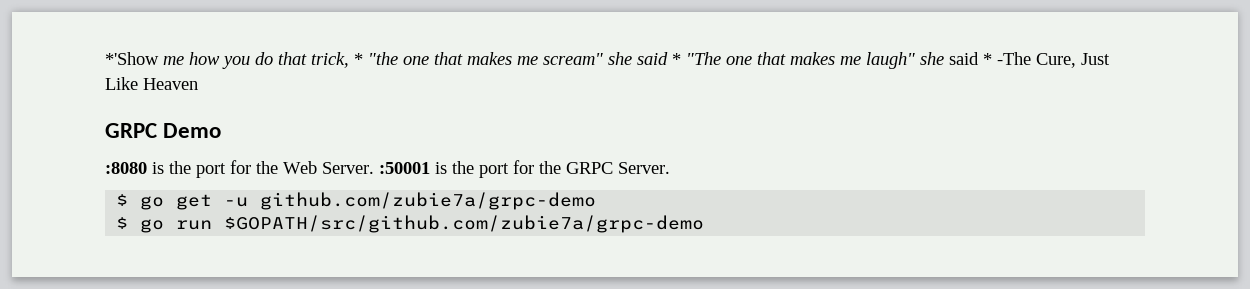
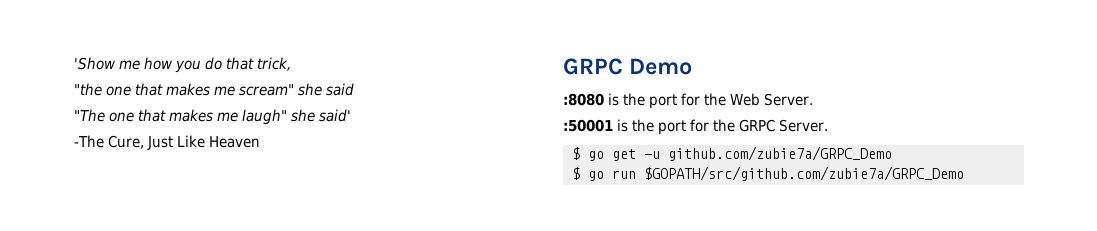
- *'Show me how you do that trick, * "the one that makes me scream" she said * "The one that makes me laugh" she said * -The Cure, Just Like Heaven
+ 'Show me how you do that trick,
+ "the one that makes me scream" she said
+ "The one that makes me laugh" she said'
+ -The Cure, Just Like Heaven
- :8080 is the port for the Web Server. :50001 is the port for the GRPC Server.
+ :8080 is the port for the Web Server.
+ :50001 is the port for the GRPC Server.
- $ go get -u github.com/zubie7a/grpc-demo
+ $ go get -u github.com/zubie7a/GRPC_Demo
- $ go run $GOPATH/src/github.com/zubie7a/grpc-demo
+ $ go run $GOPATH/src/github.com/zubie7a/GRPC_Demo

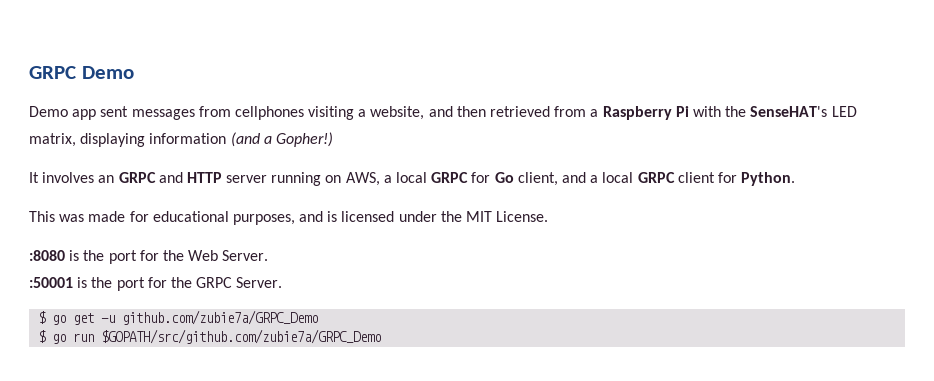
- 'Show me how you do that trick,
- "the one that makes me scream" she said
- "The one that makes me laugh" she said'
- -The Cure, Just Like Heaven
  GRPC Demo
+ Demo app sent messages from cellphones visiting a website, and then retrieved from a Raspberry Pi with the SenseHAT's LED matrix, displaying information (and a Gopher!)
+ It involves an GRPC and HTTP server running on AWS, a local GRPC for Go client, and a local GRPC client for Python.
+ This was made for educational purposes, and is licensed under the MIT License.

